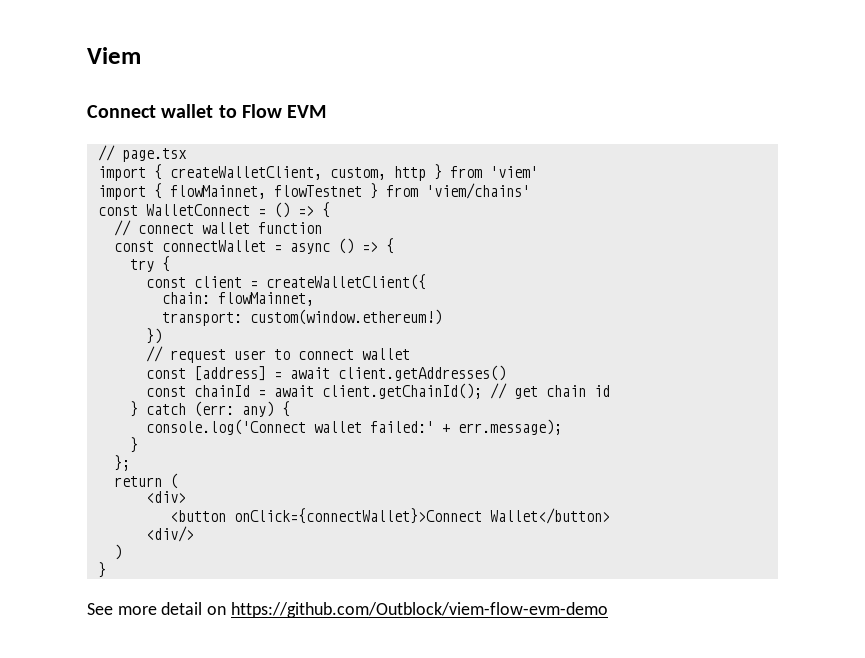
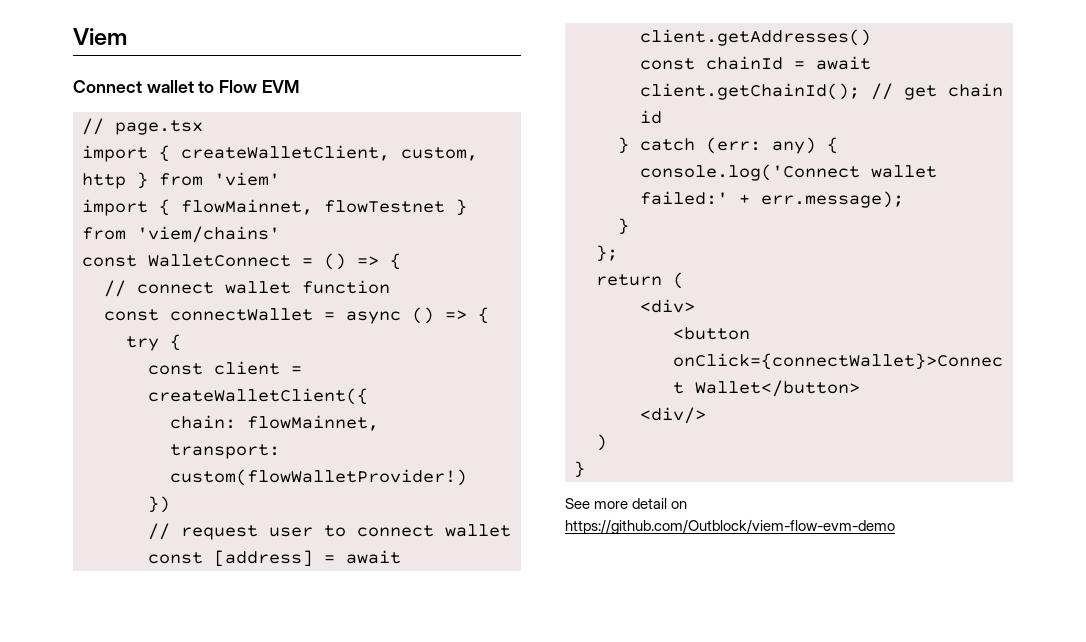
- transport: custom(window.ethereum!)
+ transport: custom(flowWalletProvider!)

